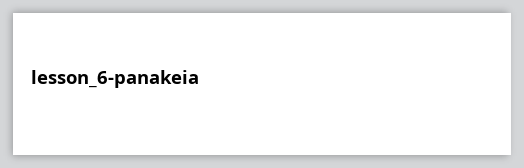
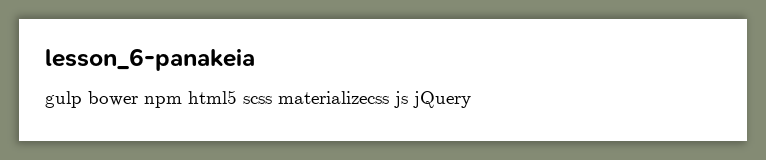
+ gulp bower npm html5 scss materializecss js jQuery

